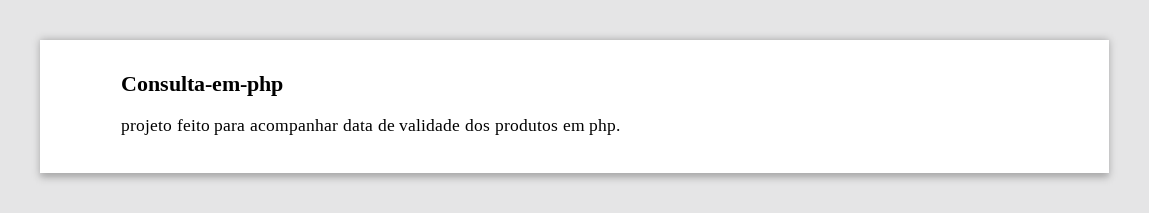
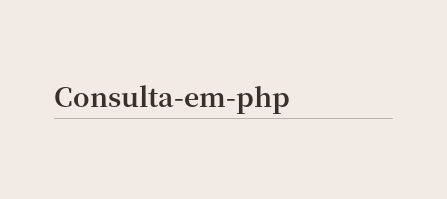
- projeto feito para acompanhar data de validade dos produtos em php.

